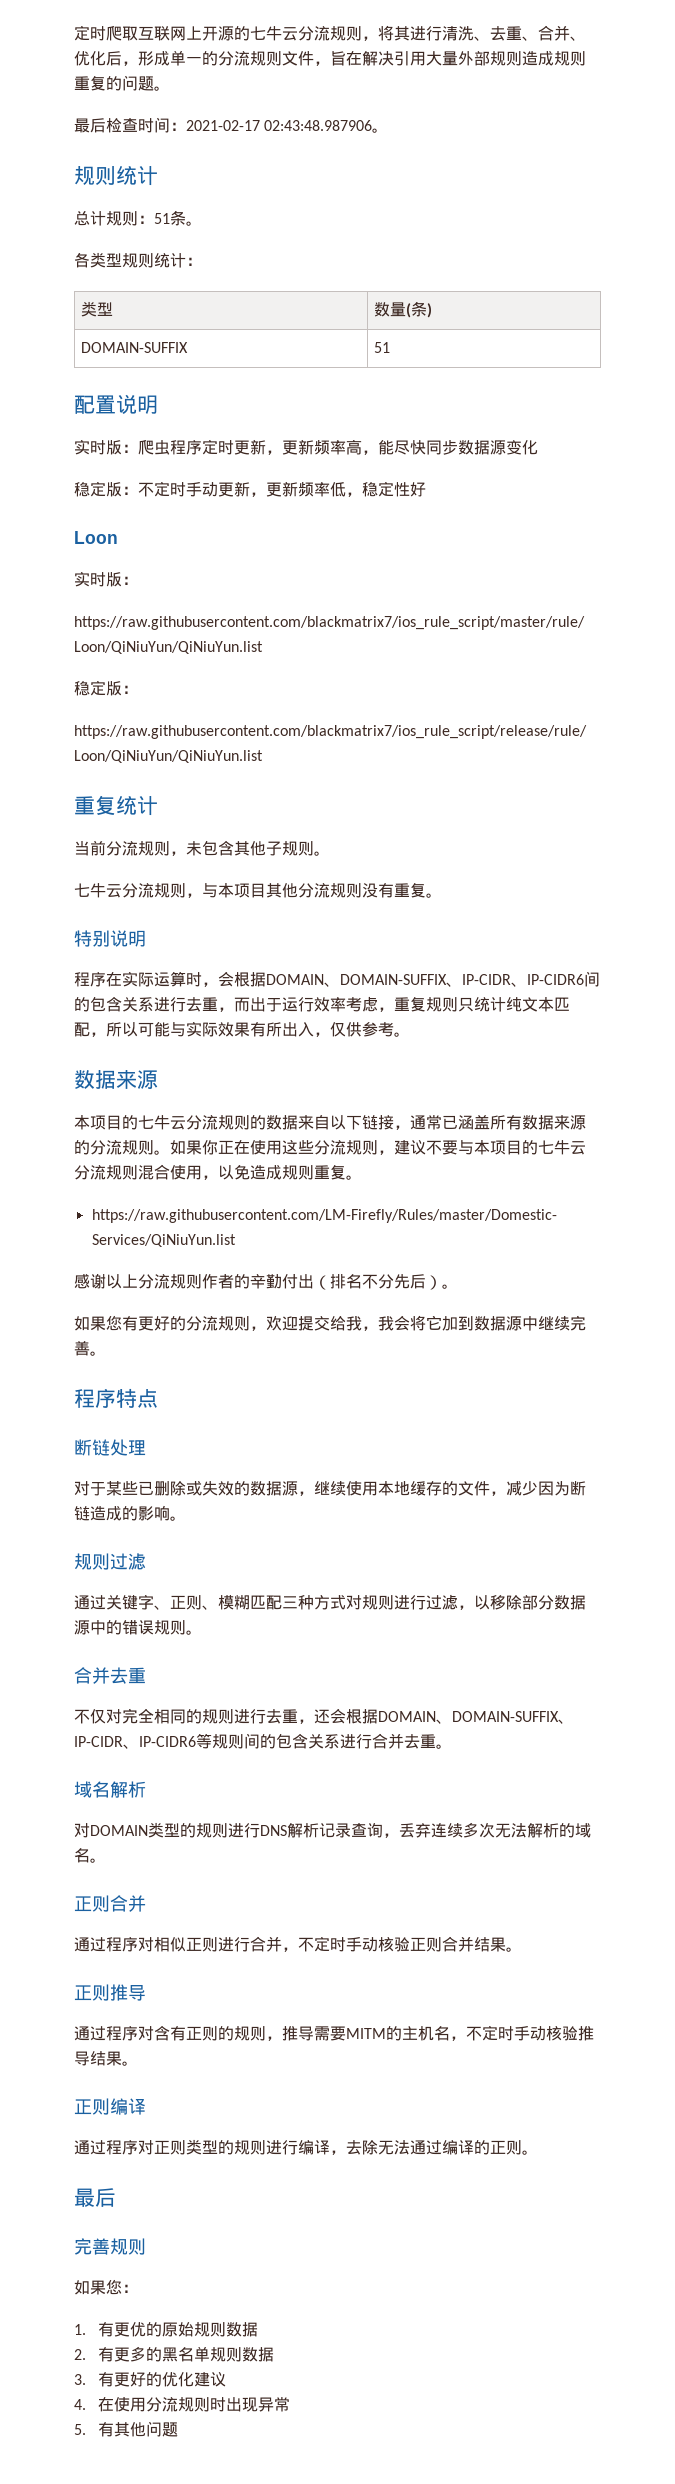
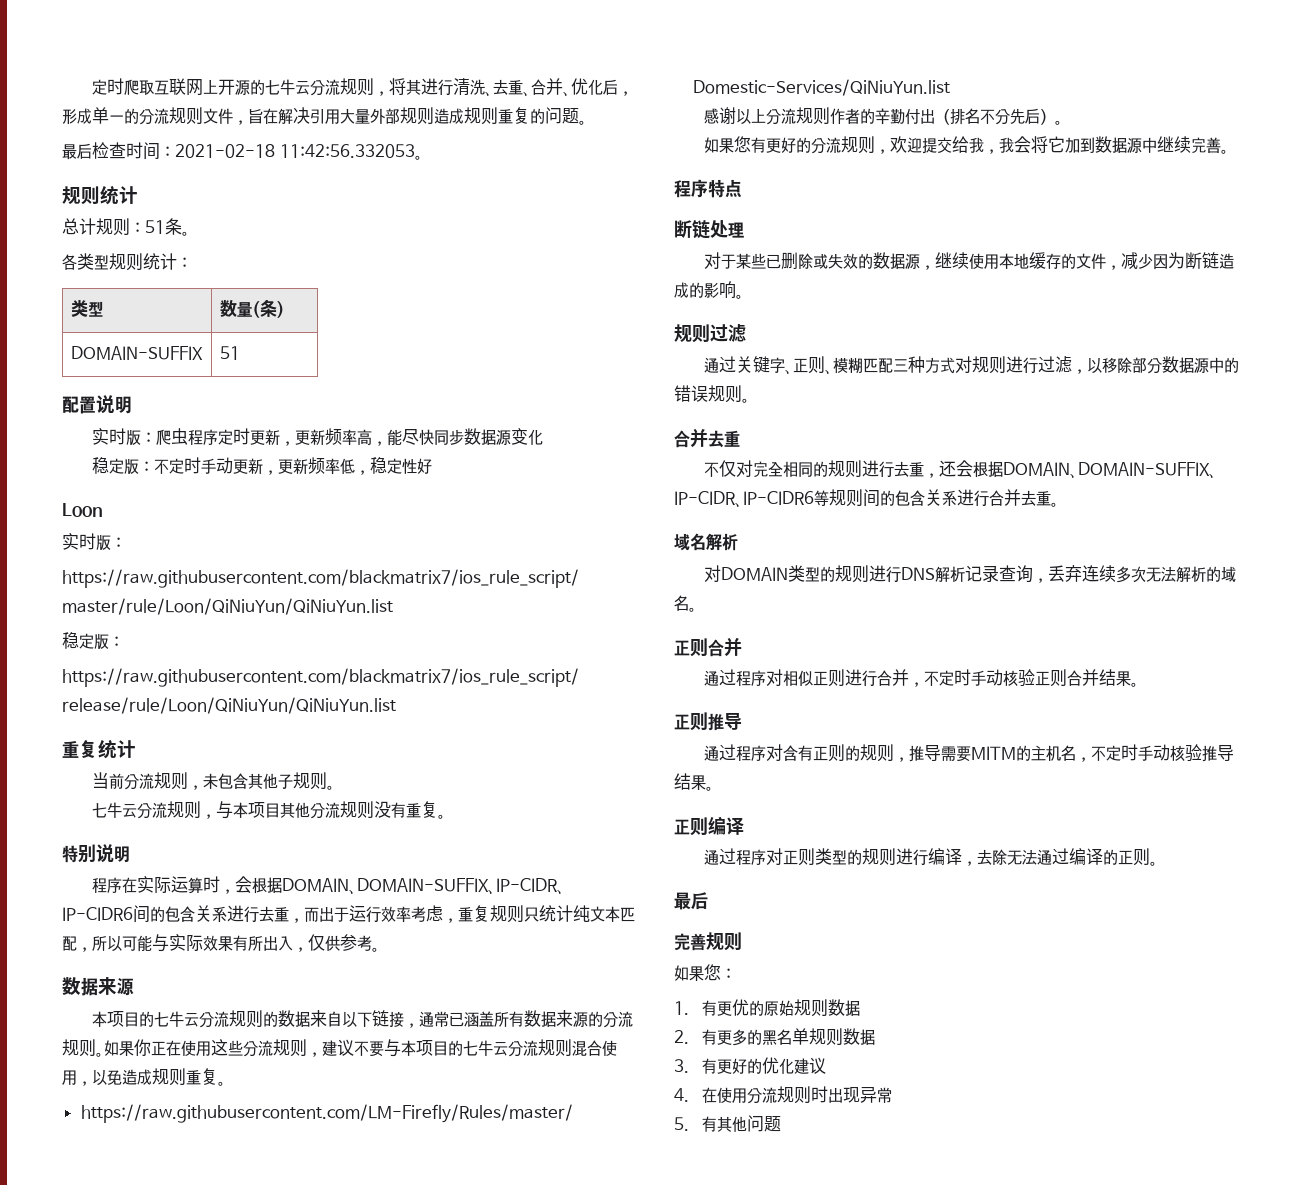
- 最后检查时间：2021-02-17 02:43:48.987906。
+ 最后检查时间：2021-02-18 11:42:56.332053。

